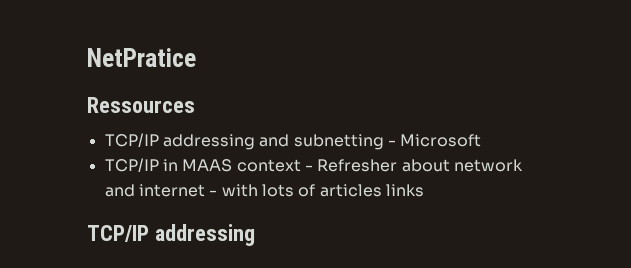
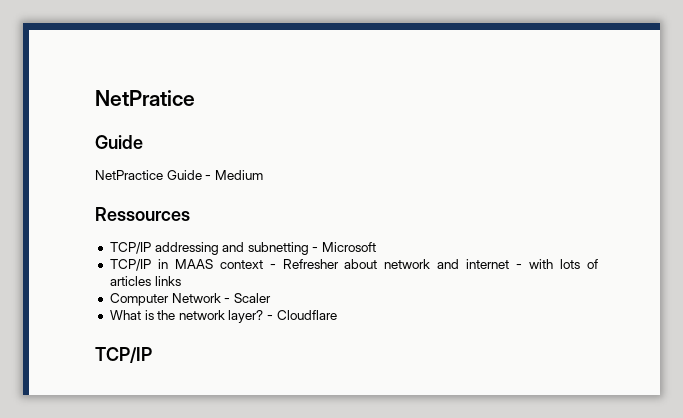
  NetPratice
+ Guide
+ NetPractice Guide - Medium
  TCP/IP in MAAS context - Refresher about network and internet - with lots of articles links
- TCP/IP addressing
+ Computer Network - Scaler
+ What is the network layer? - Cloudflare
+ TCP/IP

